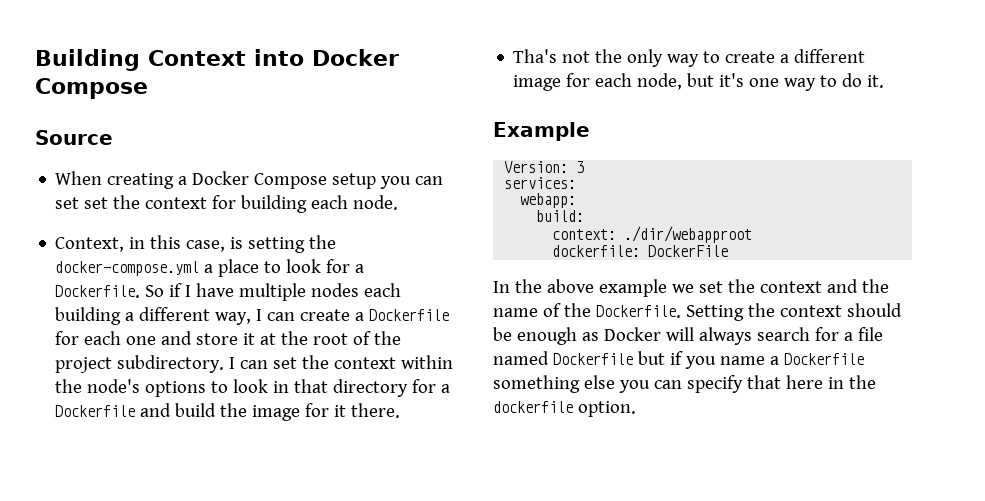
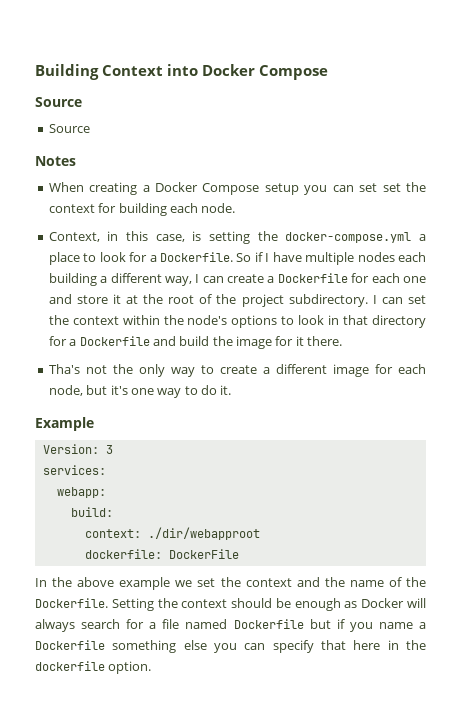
  Building Context into Docker Compose
  Source
+ Source
+ Notes

